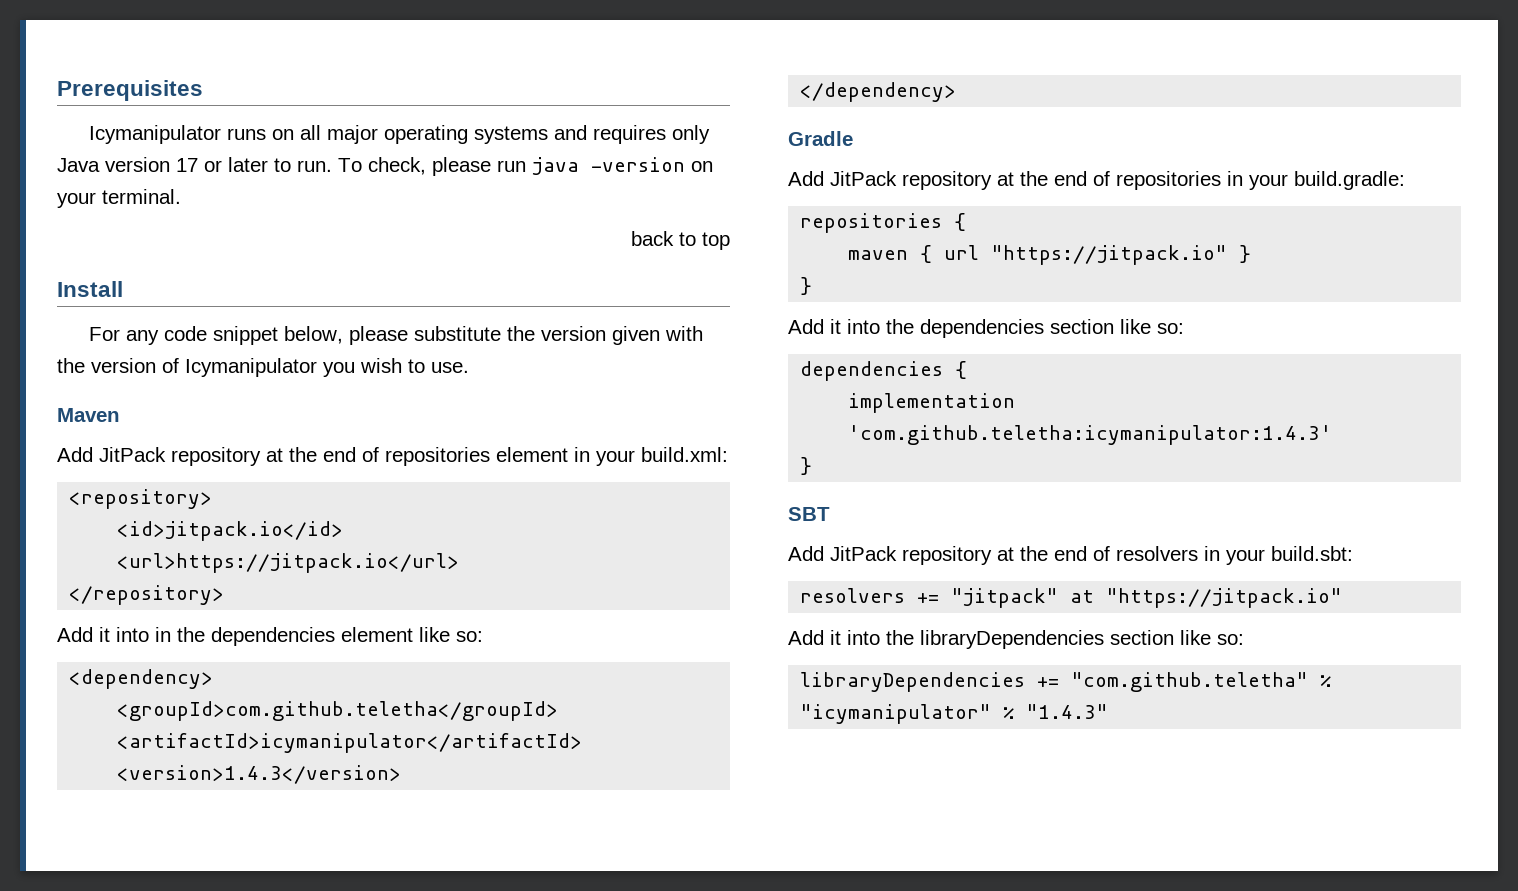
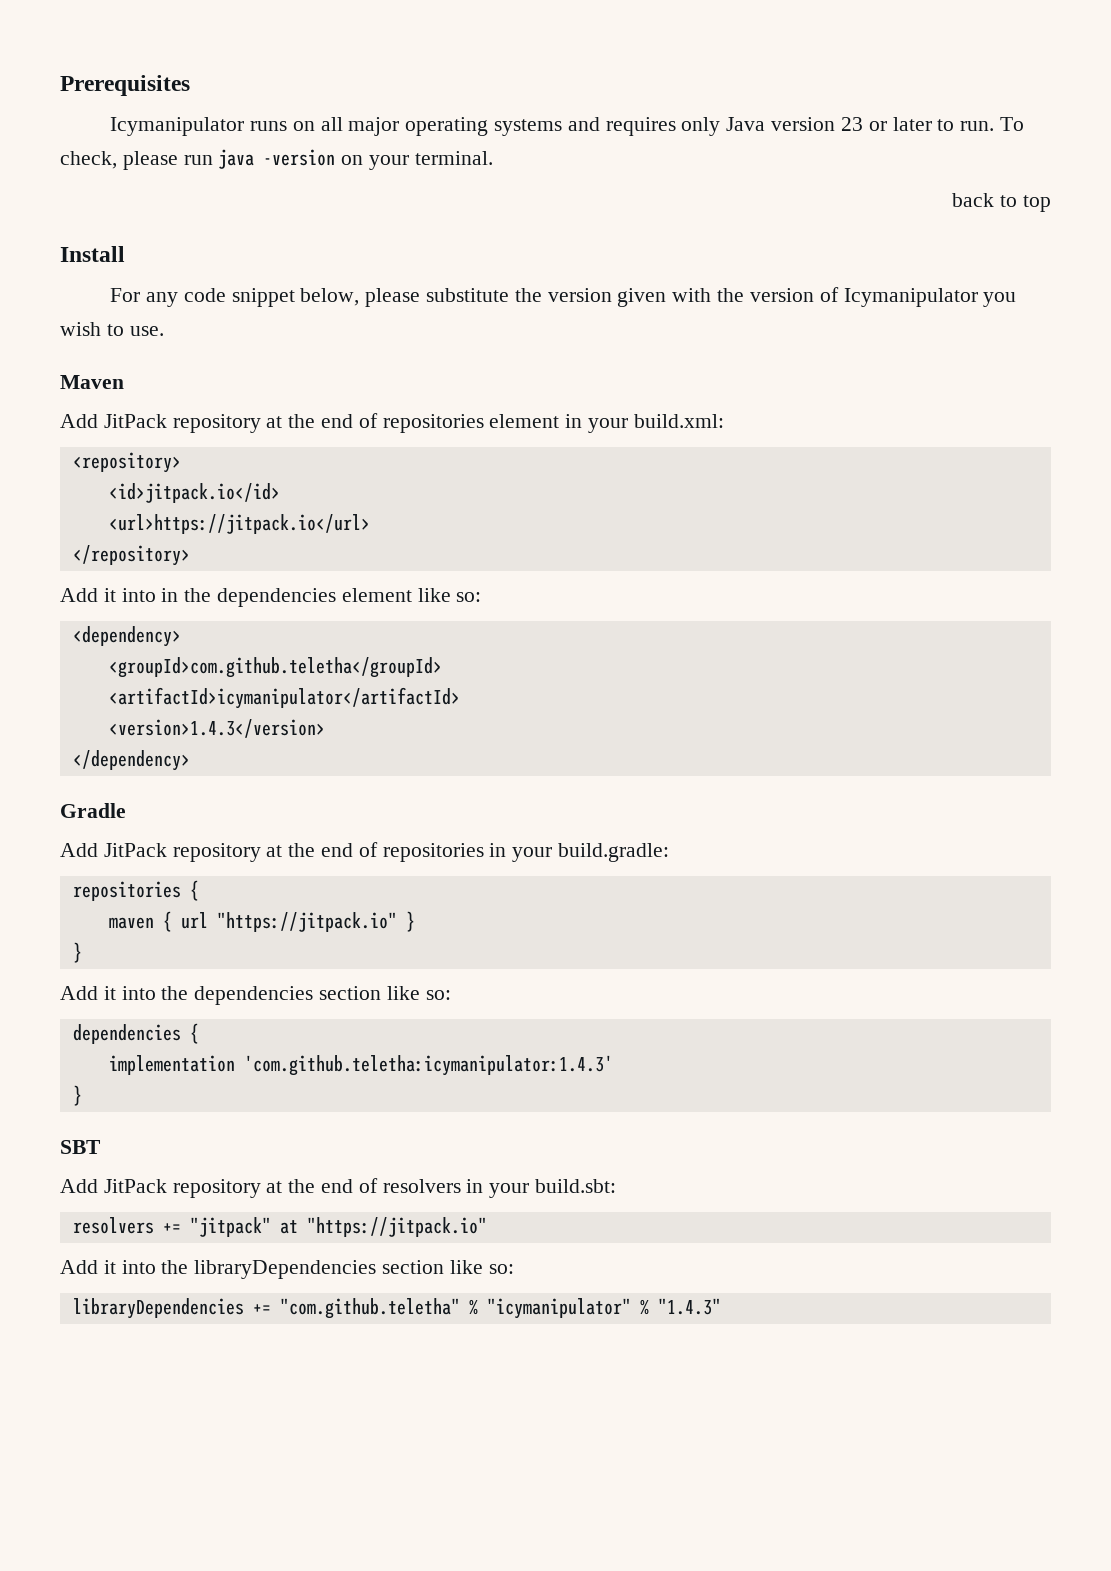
- Icymanipulator runs on all major operating systems and requires only Java version 17 or later to run.
+ Icymanipulator runs on all major operating systems and requires only Java version 23 or later to run.

